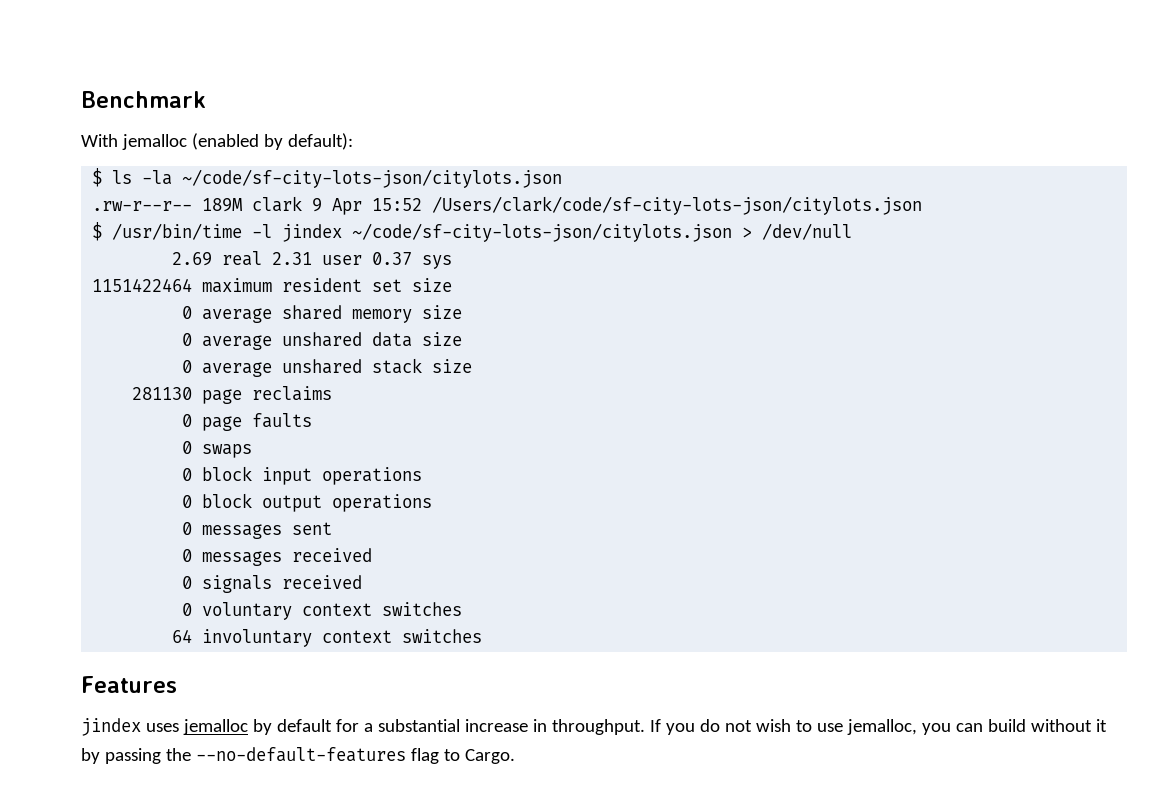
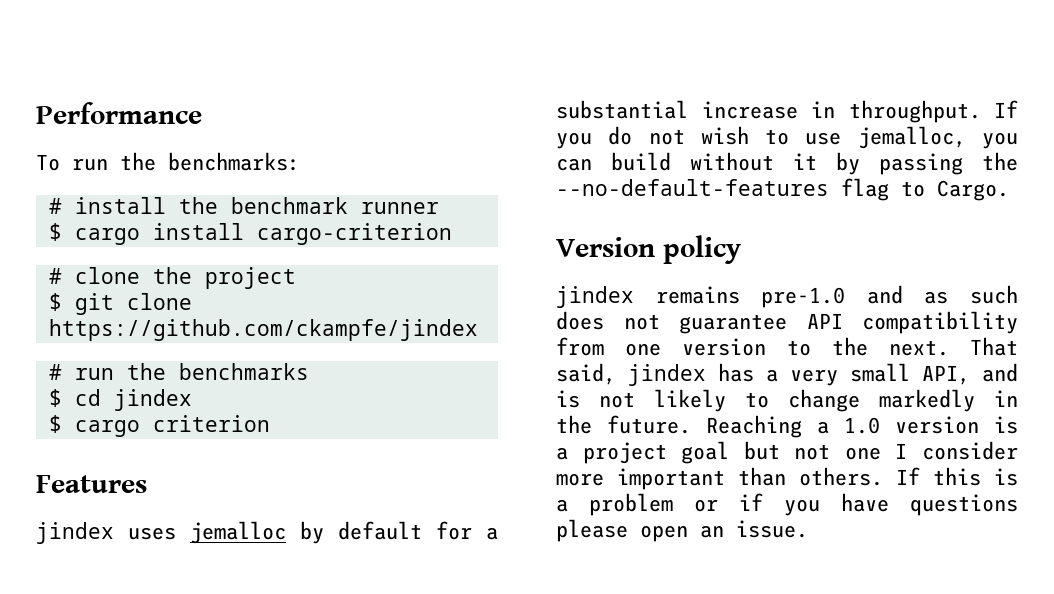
- Benchmark
- With jemalloc (enabled by default):
- $ ls -la ~/code/sf-city-lots-json/citylots.json
- .rw-r--r-- 189M clark 9 Apr 15:52 /Users/clark/code/sf-city-lots-json/citylots.json
- $ /usr/bin/time -l jindex ~/code/sf-city-lots-json/citylots.json > /dev/null
- 2.69 real 2.31 user 0.37 sys
- 1151422464 maximum resident set size
- 0 average shared memory size
- 0 average unshared data size
- 0 average unshared stack size
- 281130 page reclaims
- 0 page faults
- 0 swaps
- 0 block input operations
- 0 block output operations
- 0 messages sent
- 0 messages received
- 0 signals received
- 0 voluntary context switches
- 64 involuntary context switches
+ Performance
+ To run the benchmarks:
+ # install the benchmark runner
+ $ cargo install cargo-criterion
+ # clone the project
+ $ git clone https://github.com/ckampfe/jindex
+ # run the benchmarks
+ $ cd jindex
+ $ cargo criterion
+ Version policy
+ jindex remains pre-1.0 and as such does not guarantee API compatibility from one version to the next. That said, jindex has a very small API, and is not likely to change markedly in the future. Reaching a 1.0 version is a project goal but not one I consider more important than others. If this is a problem or if you have questions please open an issue.

